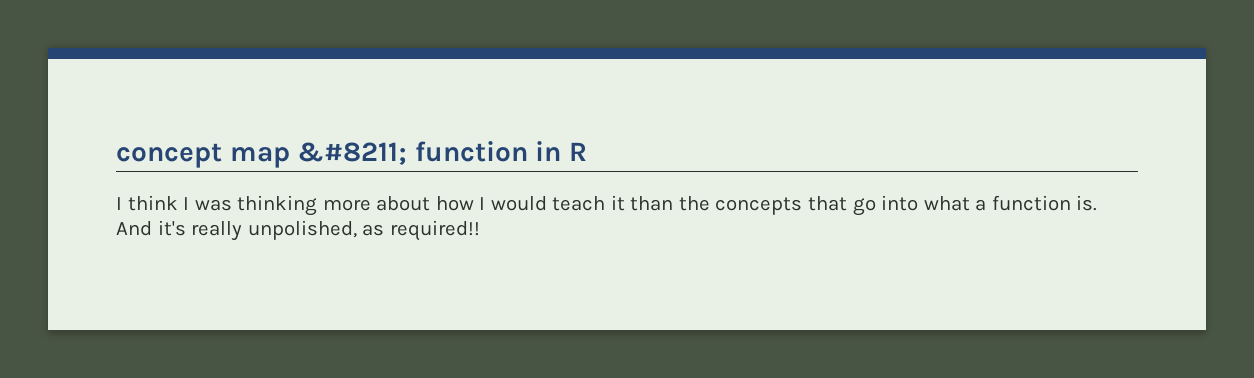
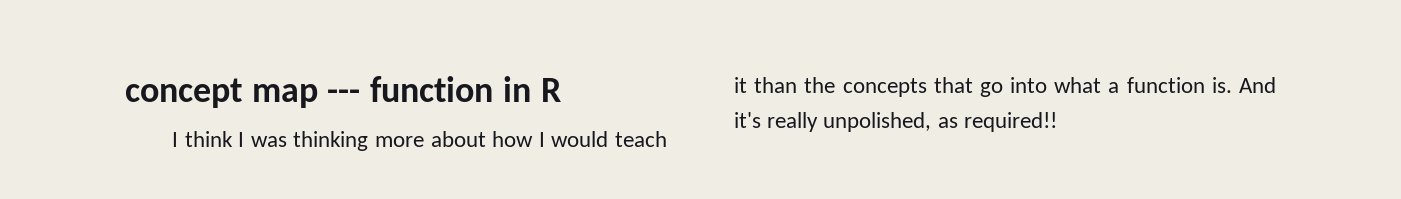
- concept map &#8211; function in R
+ concept map --- function in R

